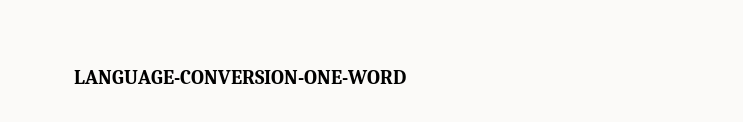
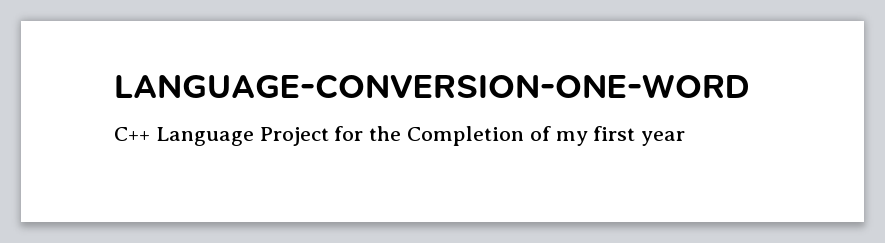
+ C++ Language Project for the Completion of my first year

